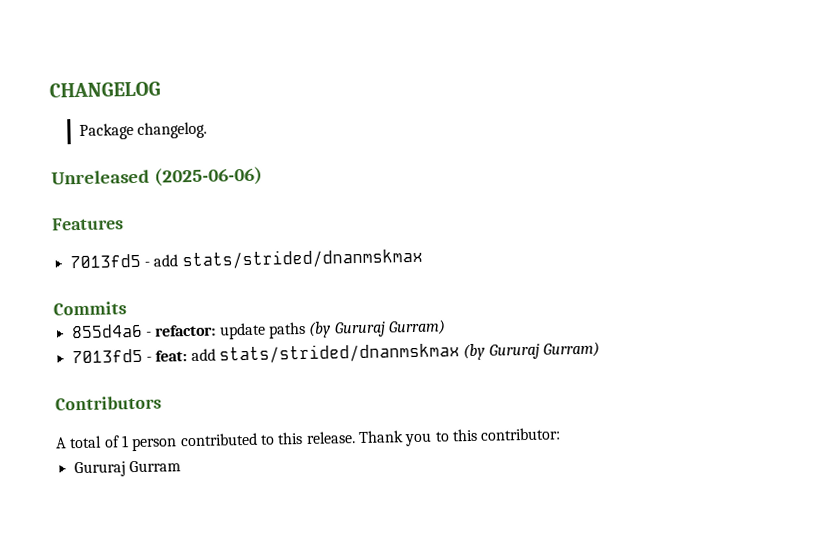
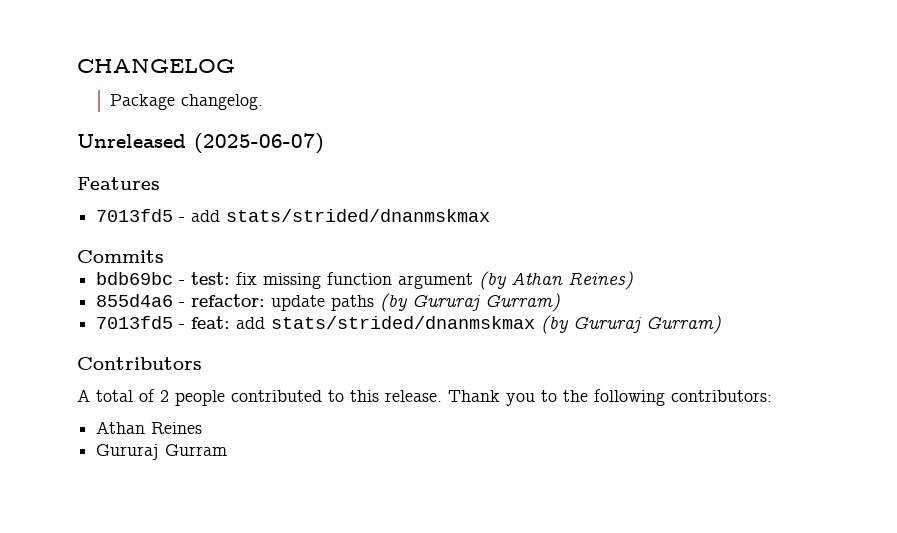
- Unreleased (2025-06-06)
+ Unreleased (2025-06-07)
+ bdb69bc - test: fix missing function argument (by Athan Reines)
- A total of 1 person contributed to this release.
+ A total of 2 people contributed to this release.
- Thank you to this contributor:
+ Thank you to the following contributors:
+ Athan Reines

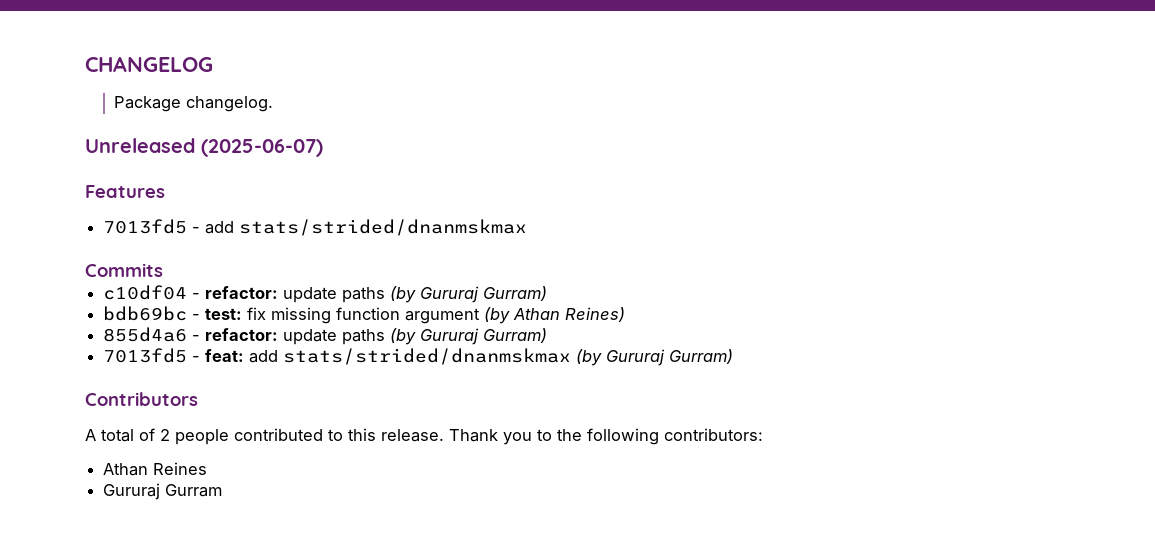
+ c10df04 - refactor: update paths (by Gururaj Gurram)

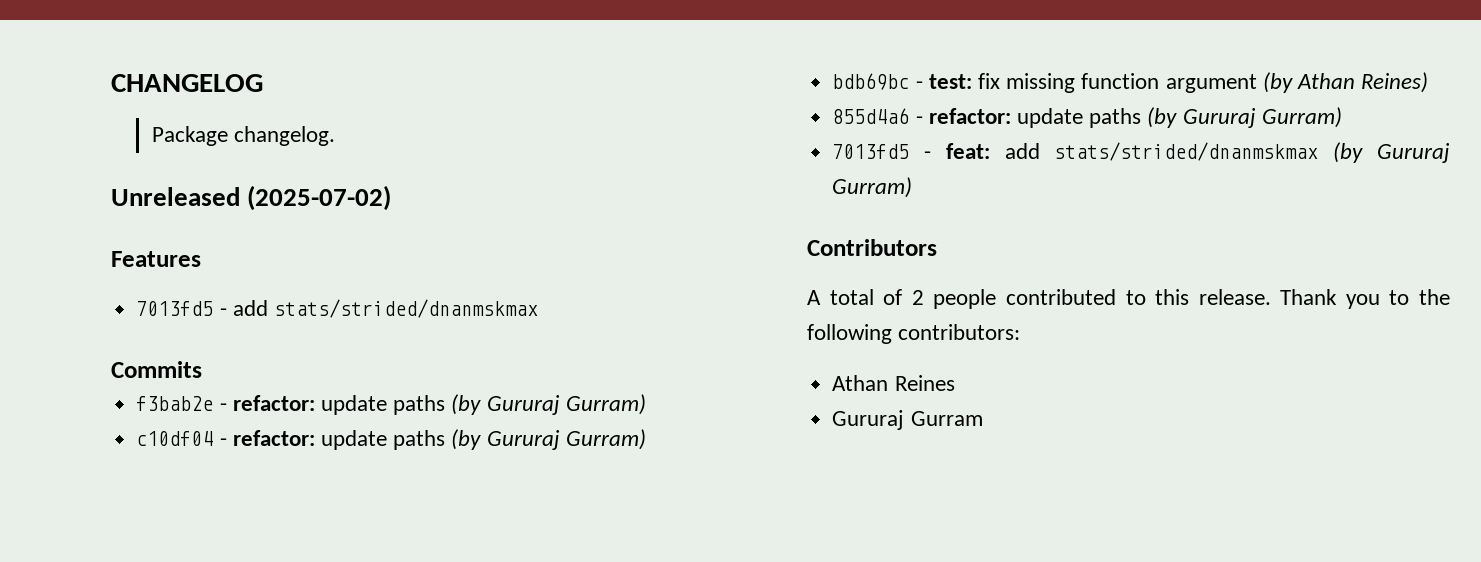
- Unreleased (2025-06-07)
+ Unreleased (2025-07-02)
+ f3bab2e - refactor: update paths (by Gururaj Gurram)

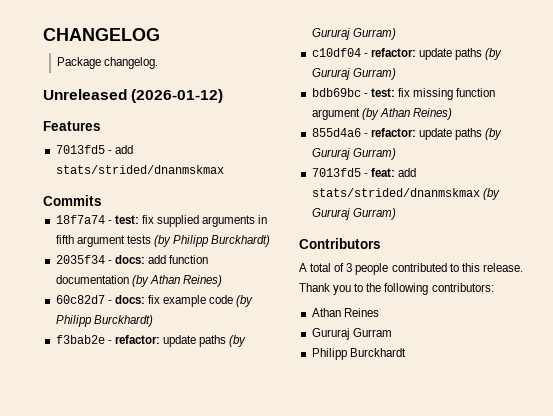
- Unreleased (2025-07-02)
+ Unreleased (2026-01-12)
+ 18f7a74 - test: fix supplied arguments in fifth argument tests (by Philipp Burckhardt)
+ 2035f34 - docs: add function documentation (by Athan Reines)
+ 60c82d7 - docs: fix example code (by Philipp Burckhardt)
- A total of 2 people contributed to this release.
+ A total of 3 people contributed to this release.
+ Philipp Burckhardt

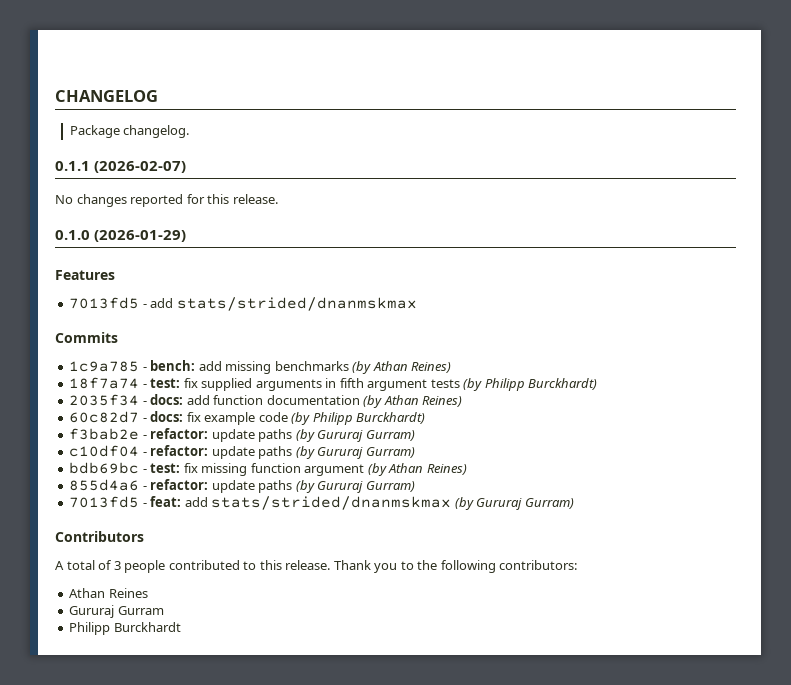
- Unreleased (2026-01-12)
+ 0.1.1 (2026-02-07)
+ No changes reported for this release.
+ 0.1.0 (2026-01-29)
+ 1c9a785 - bench: add missing benchmarks (by Athan Reines)

